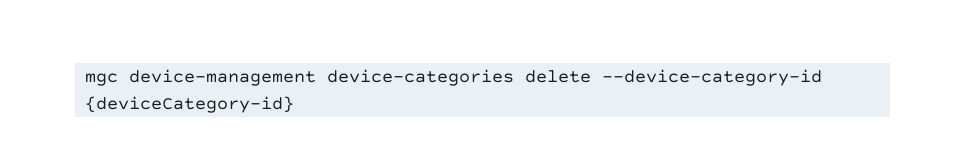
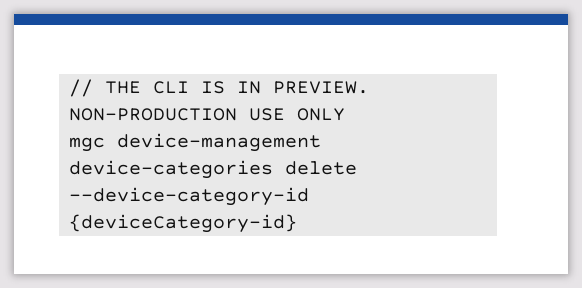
+ // THE CLI IS IN PREVIEW. NON-PRODUCTION USE ONLY

